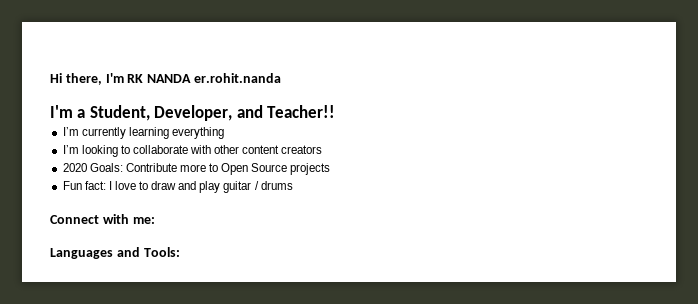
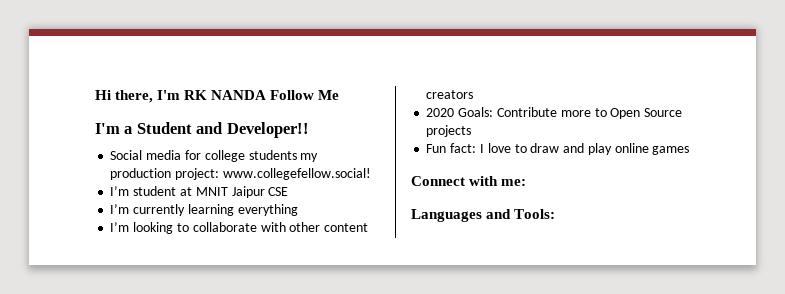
- Hi there, I'm RK NANDA er.rohit.nanda
+ Hi there, I'm RK NANDA Follow Me
- I'm a Student, Developer, and Teacher!!
+ I'm a Student and Developer!!
+ Social media for college students my production project: www.collegefellow.social!
+ I’m student at MNIT Jaipur CSE
- Fun fact: I love to draw and play guitar / drums
+ Fun fact: I love to draw and play online games

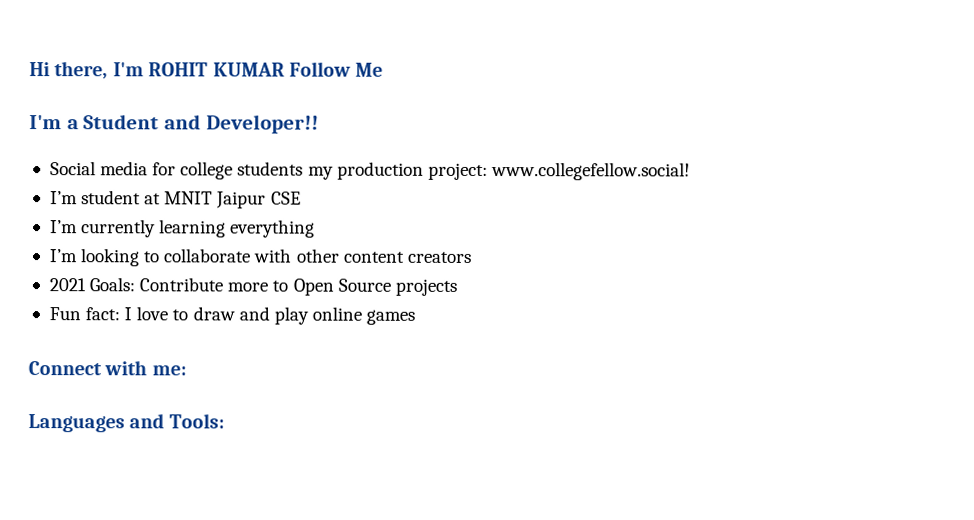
- Hi there, I'm RK NANDA Follow Me
+ Hi there, I'm ROHIT KUMAR Follow Me
- 2020 Goals: Contribute more to Open Source projects
+ 2021 Goals: Contribute more to Open Source projects

